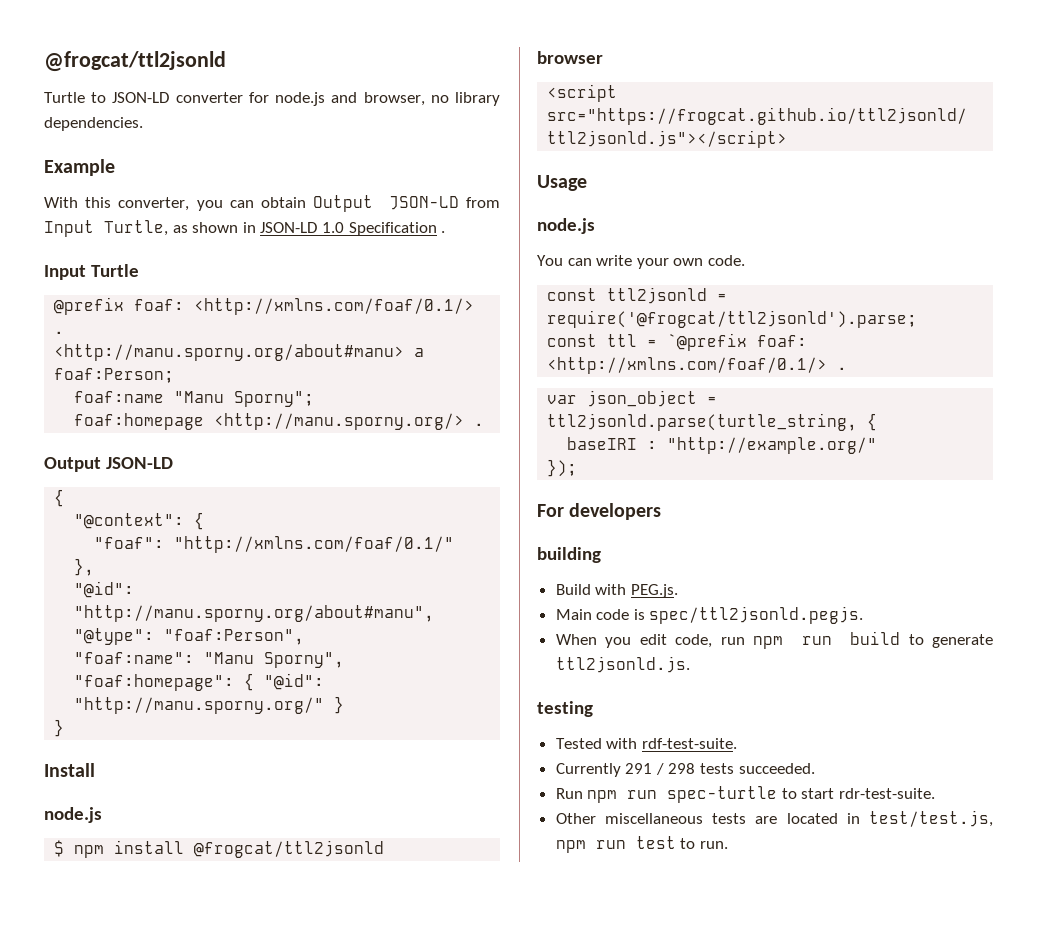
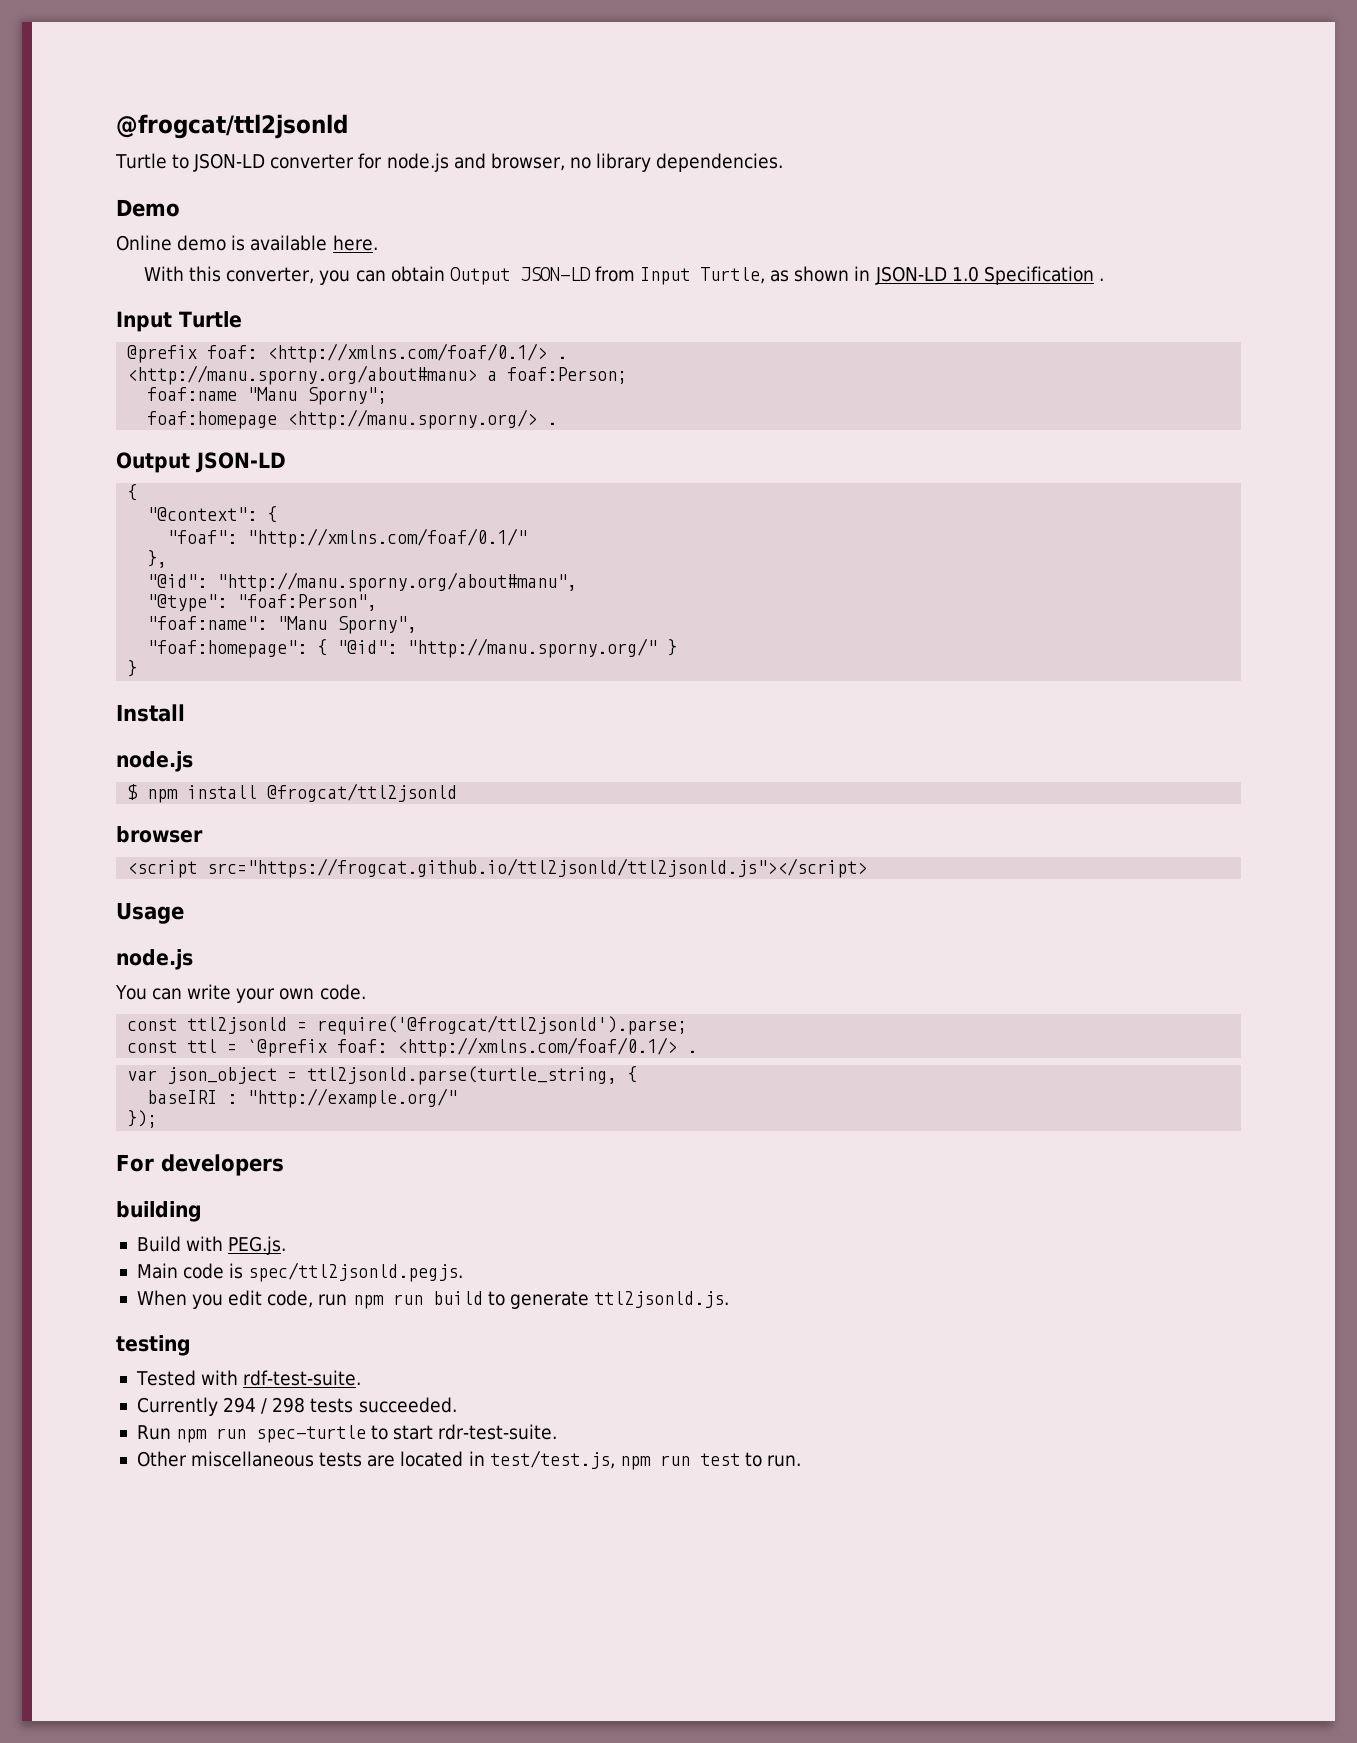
- Example
+ Demo
+ Online demo is available here.
- Currently 291 / 298 tests succeeded.
+ Currently 294 / 298 tests succeeded.

